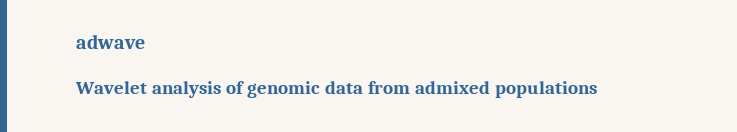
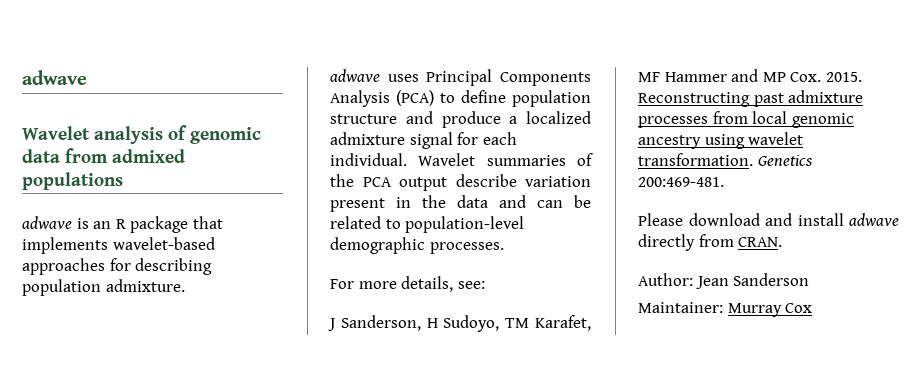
+ adwave is an R package that implements wavelet-based approaches for describing population admixture.
+ adwave uses Principal Components Analysis (PCA) to define population structure and produce a localized admixture signal for each individual. Wavelet summaries of the PCA output describe variation present in the data and can be related to population-level demographic processes.
+ For more details, see:
+ J Sanderson, H Sudoyo, TM Karafet, MF Hammer and MP Cox. 2015. Reconstructing past admixture processes from local genomic ancestry using wavelet transformation. Genetics 200:469-481.
+ Please download and install adwave directly from CRAN.
+ Author: Jean Sanderson
+ Maintainer: Murray Cox

